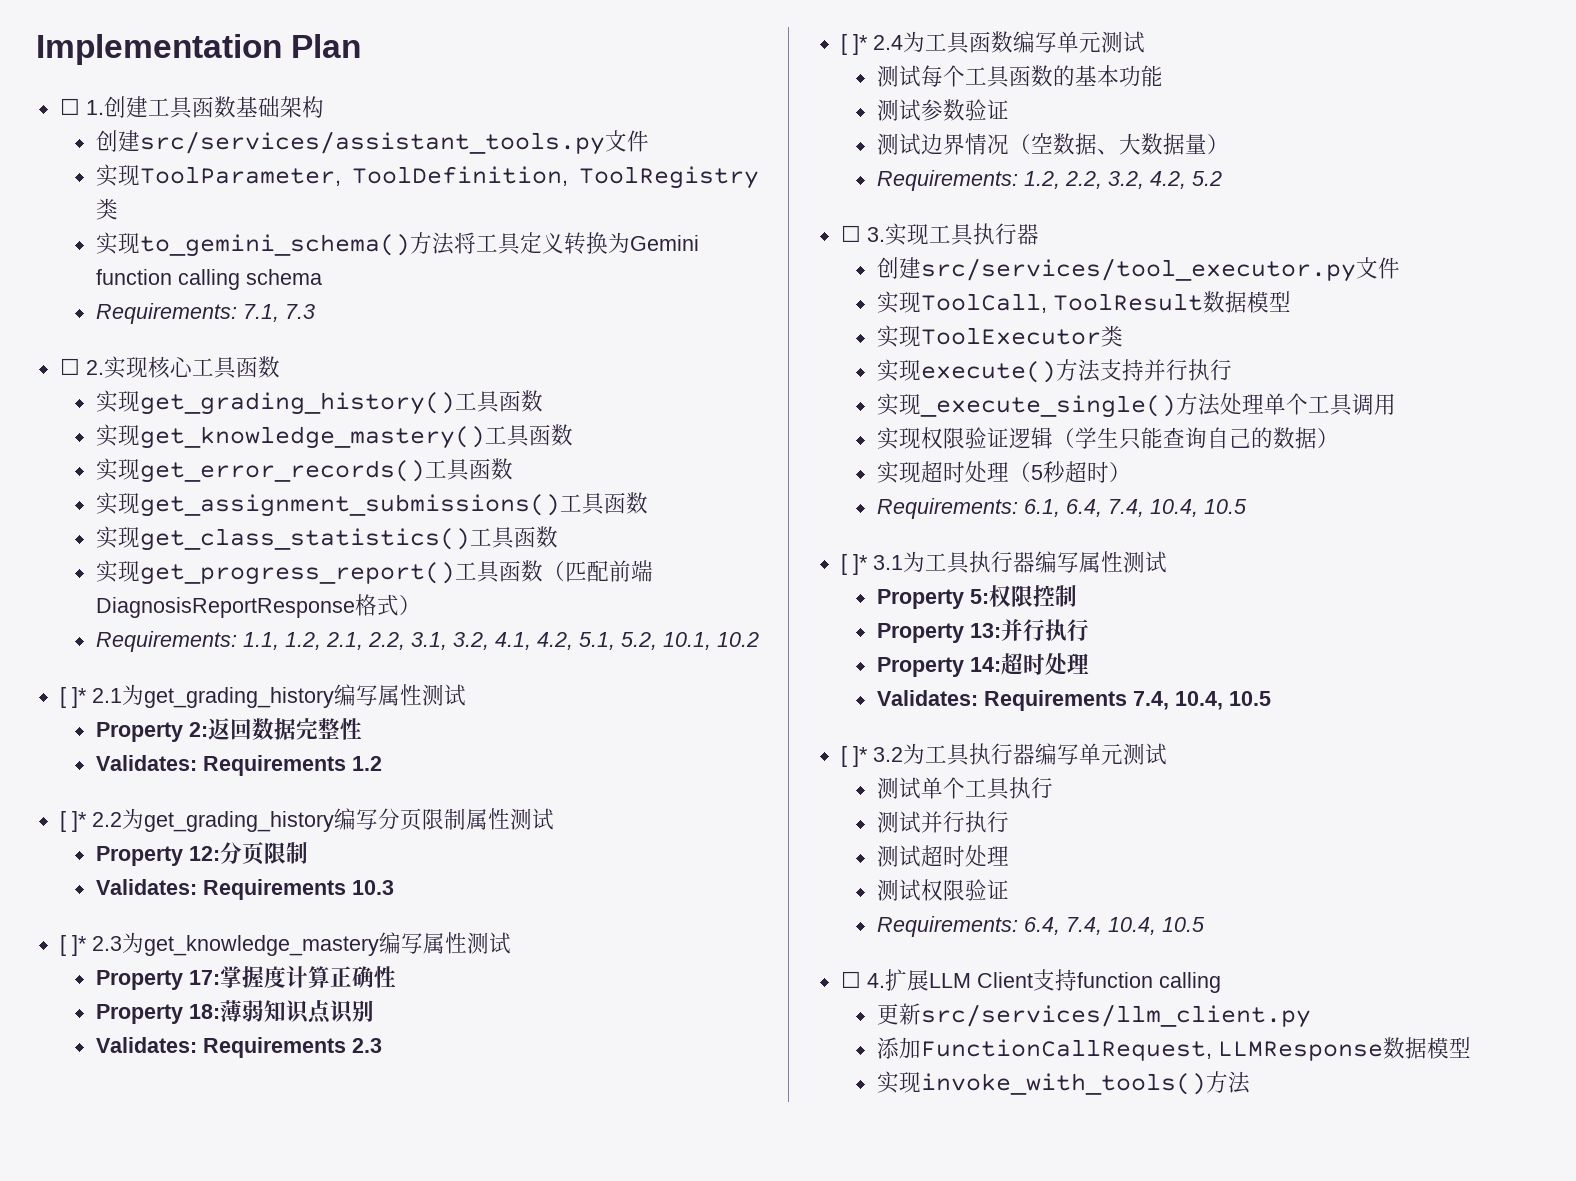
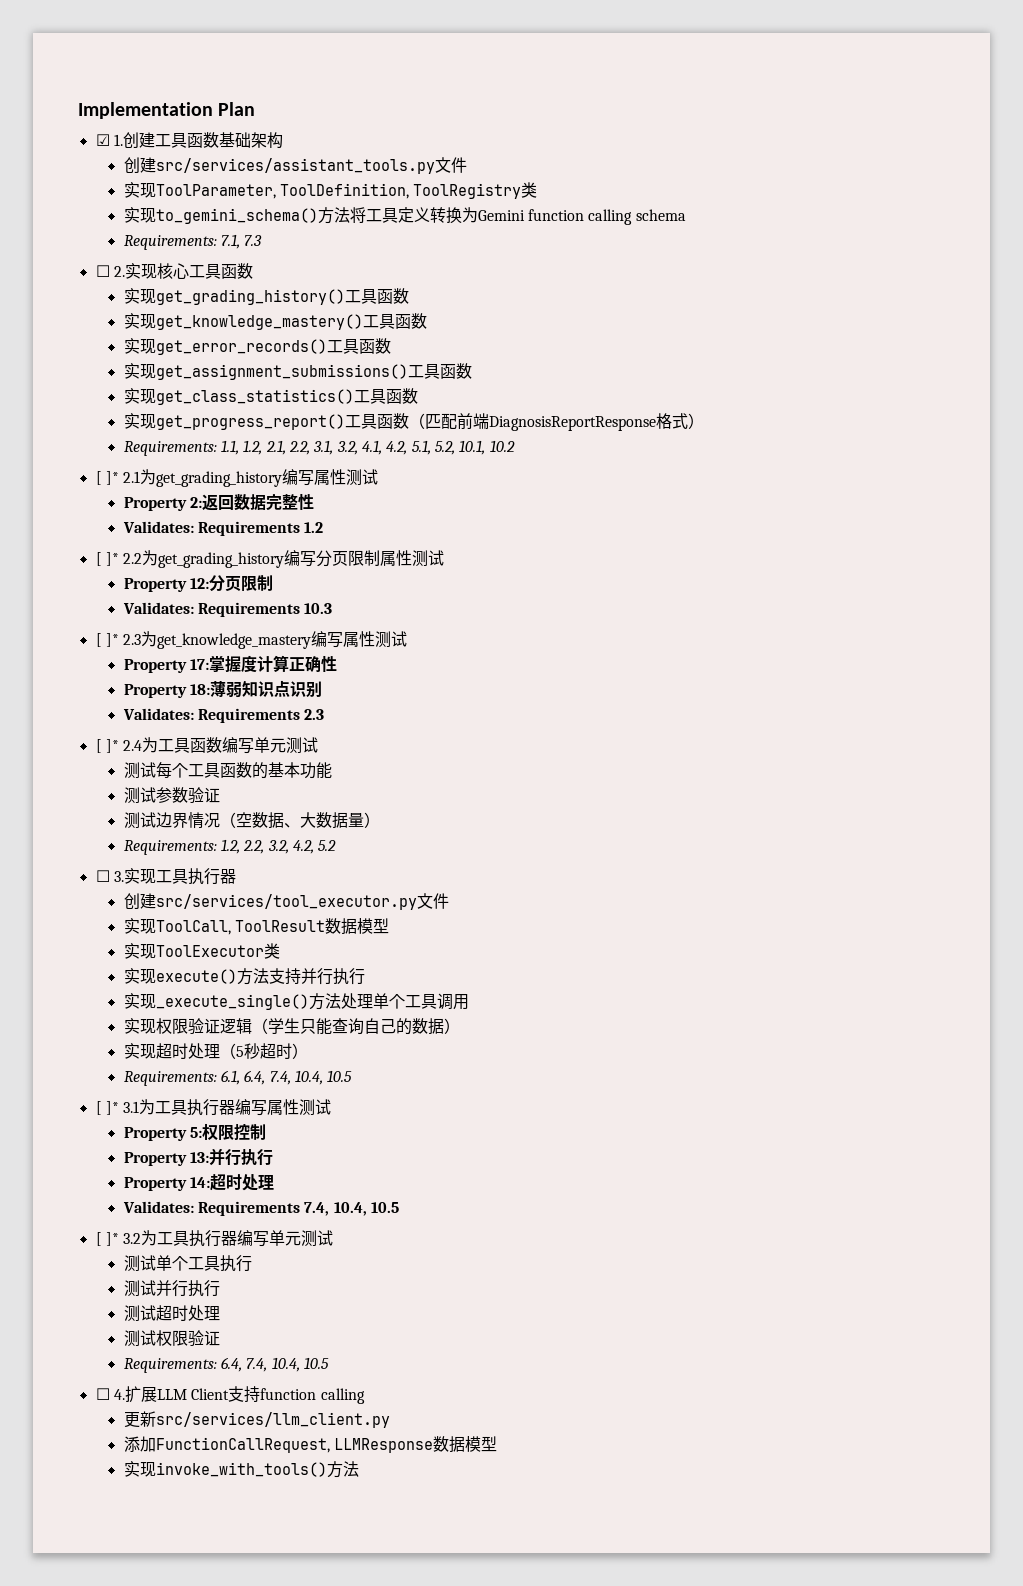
- ☐ 1.创建工具函数基础架构
+ ☑ 1.创建工具函数基础架构

